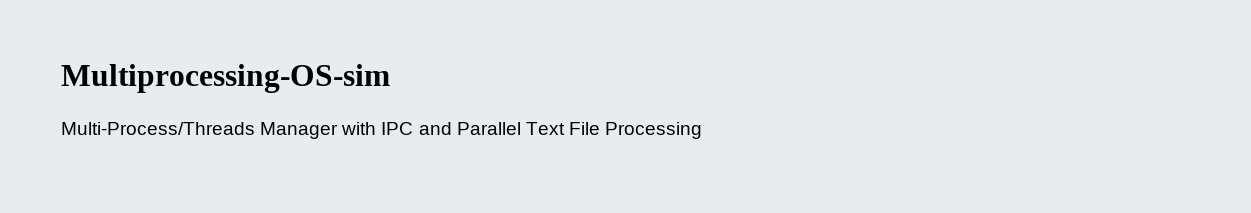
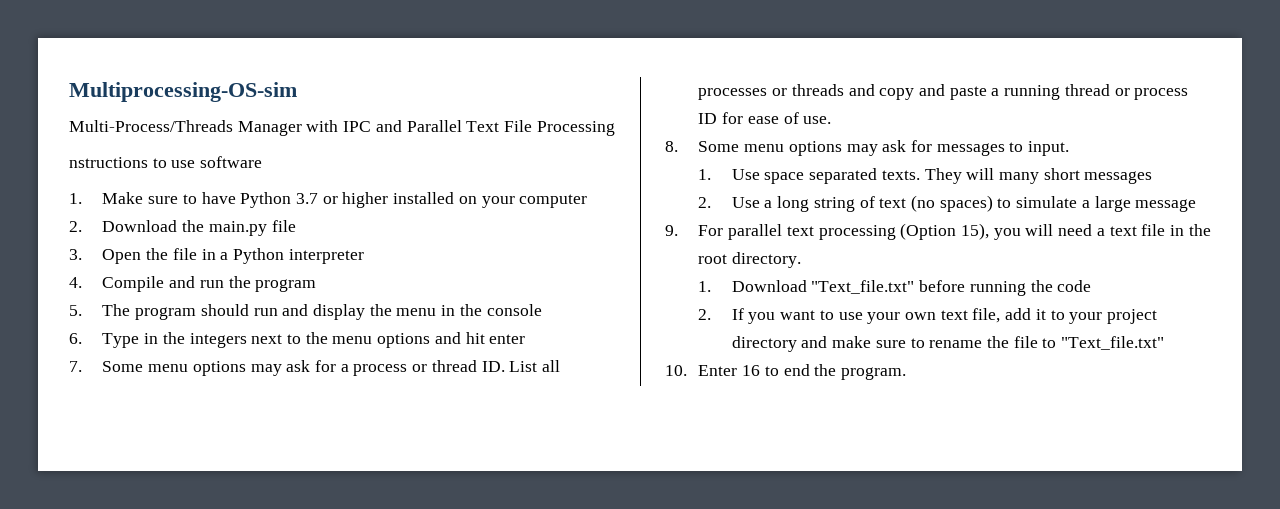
+ nstructions to use software
+ 1. Make sure to have Python 3.7 or higher installed on your computer
+ 2. Download the main.py file
+ 3. Open the file in a Python interpreter
+ 4. Compile and run the program
+ 5. The program should run and display the menu in the console
+ 6. Type in the integers next to the menu options and hit enter
+ 7. Some menu options may ask for a process or thread ID. List all processes or threads and copy and paste a running thread or process ID for ease of use.
+ 8. Some menu options may ask for messages to input.
+ 1. Use space separated texts. They will many short messages
+ 2. Use a long string of text (no spaces) to simulate a large message
+ 9. For parallel text processing (Option 15), you will need a text file in the root directory.
+ 1. Download "Text_file.txt" before running the code
+ 2. If you want to use your own text file, add it to your project directory and make sure to rename the file to "Text_file.txt"
+ 10. Enter 16 to end the program.

